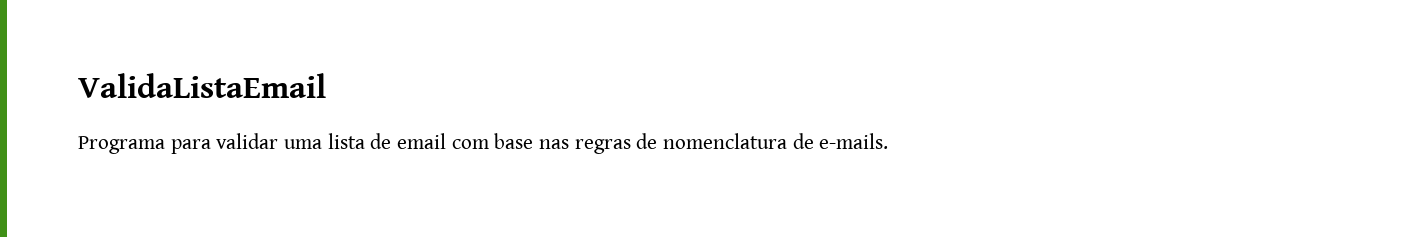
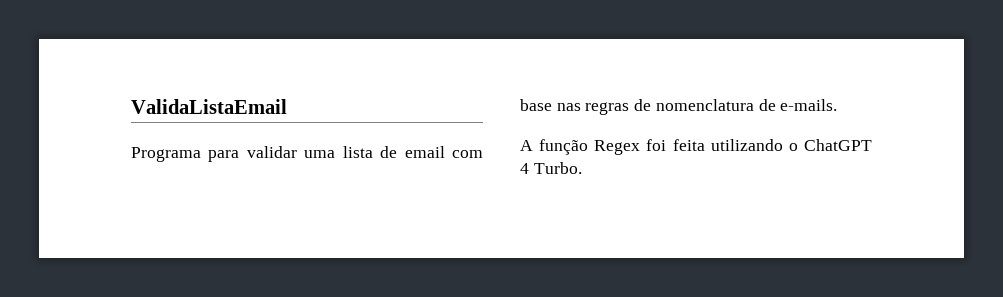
+ A função Regex foi feita utilizando o ChatGPT 4 Turbo.

